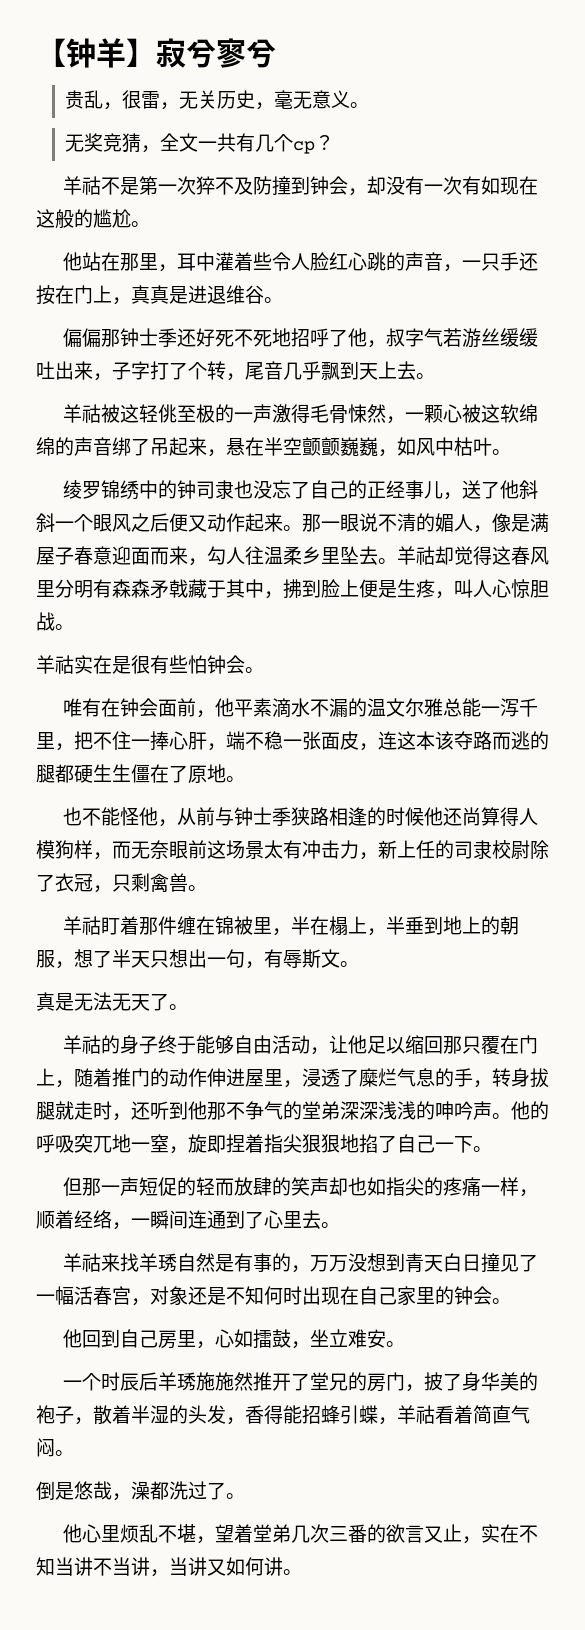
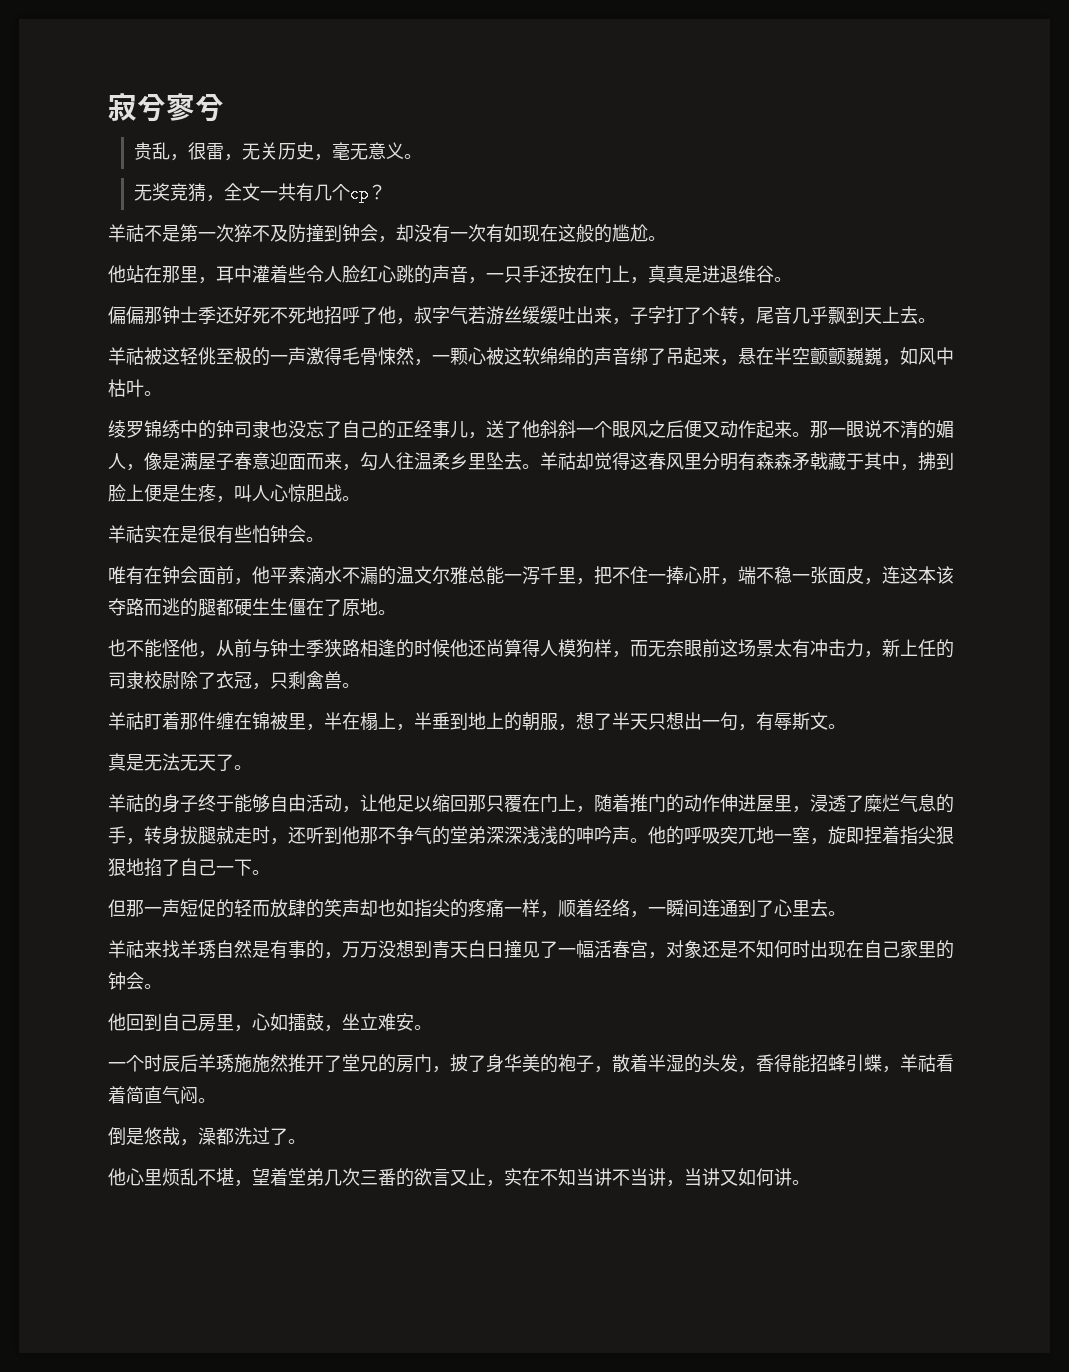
- 【钟羊】寂兮寥兮
+ 寂兮寥兮

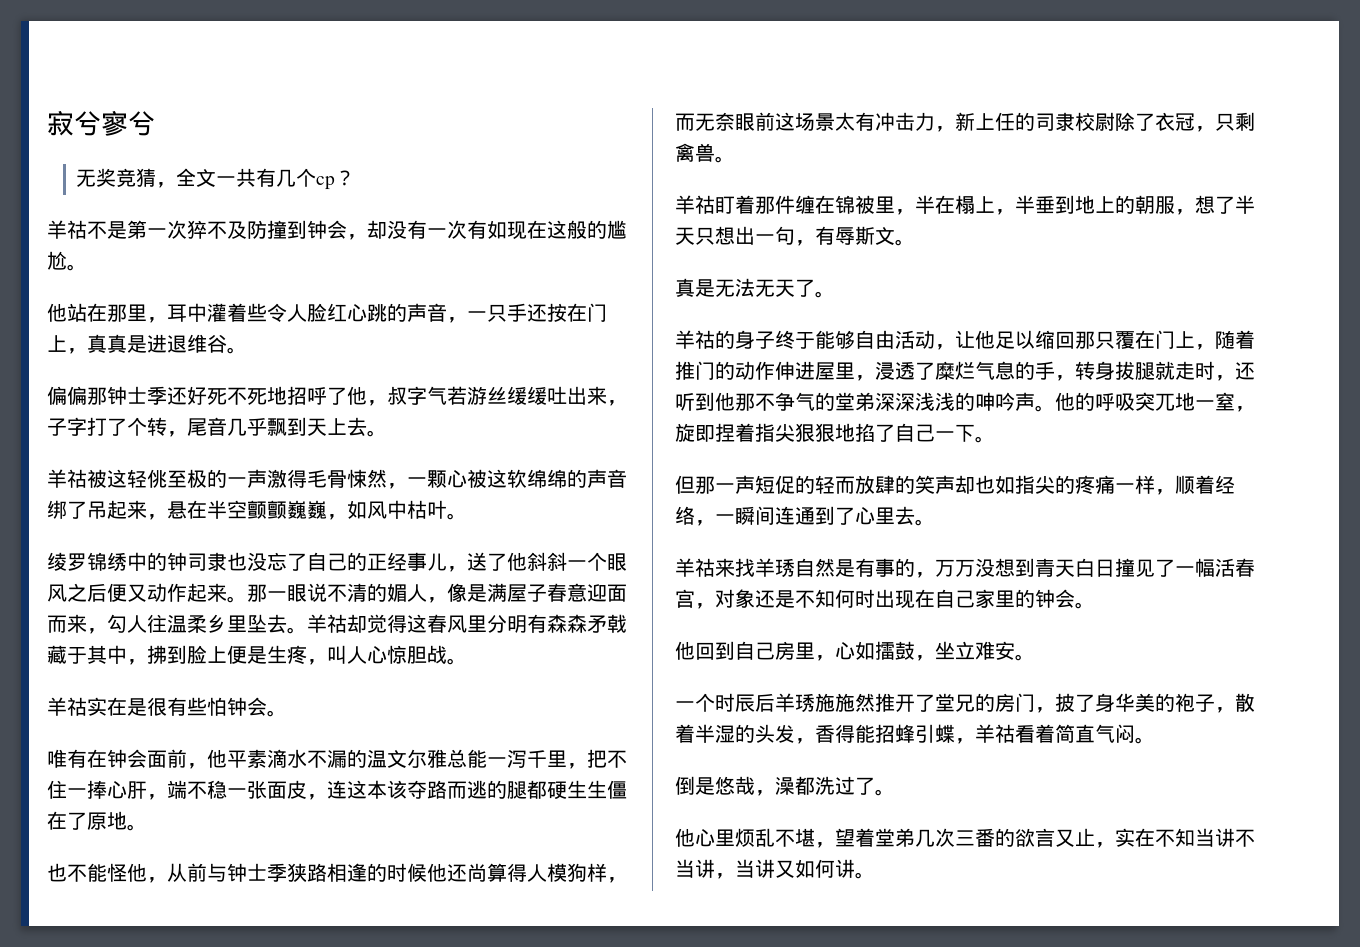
- 贵乱，很雷，无关历史，毫无意义。

